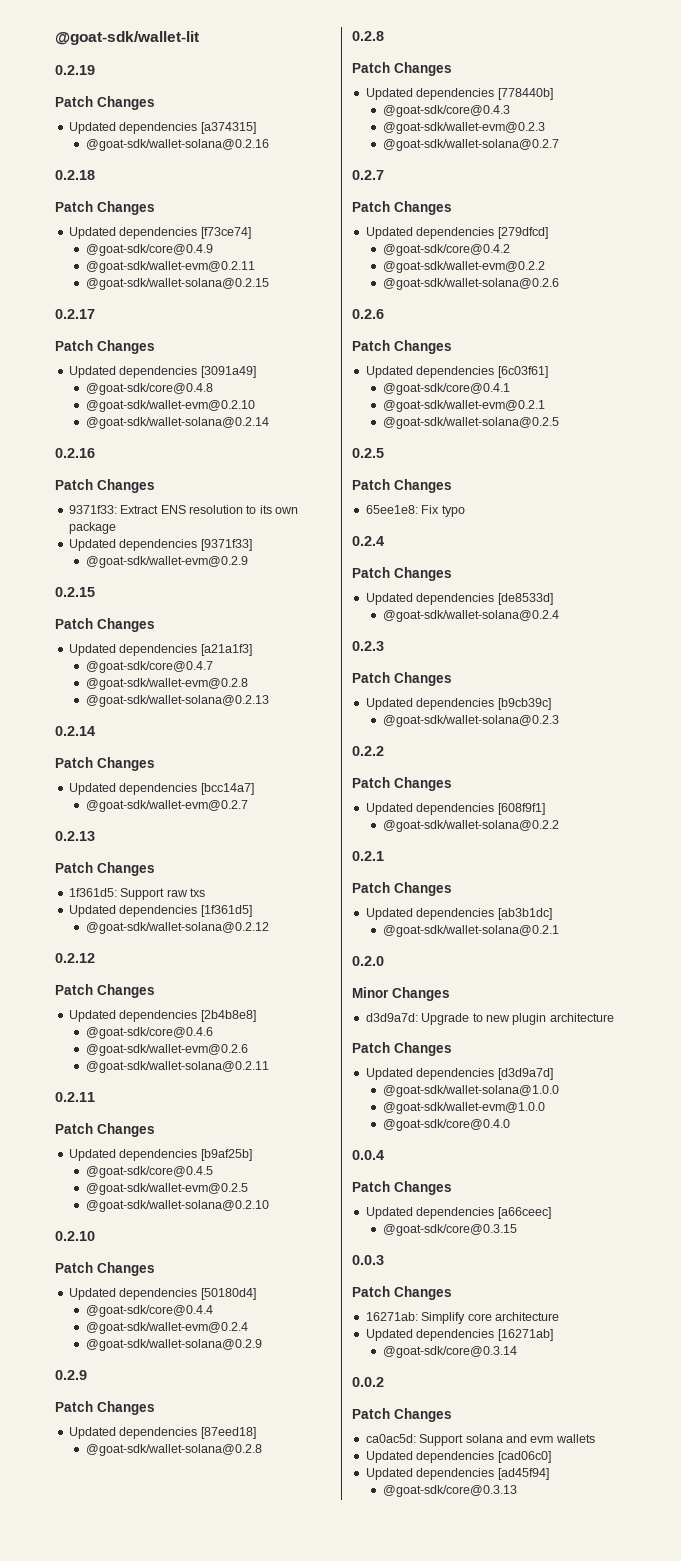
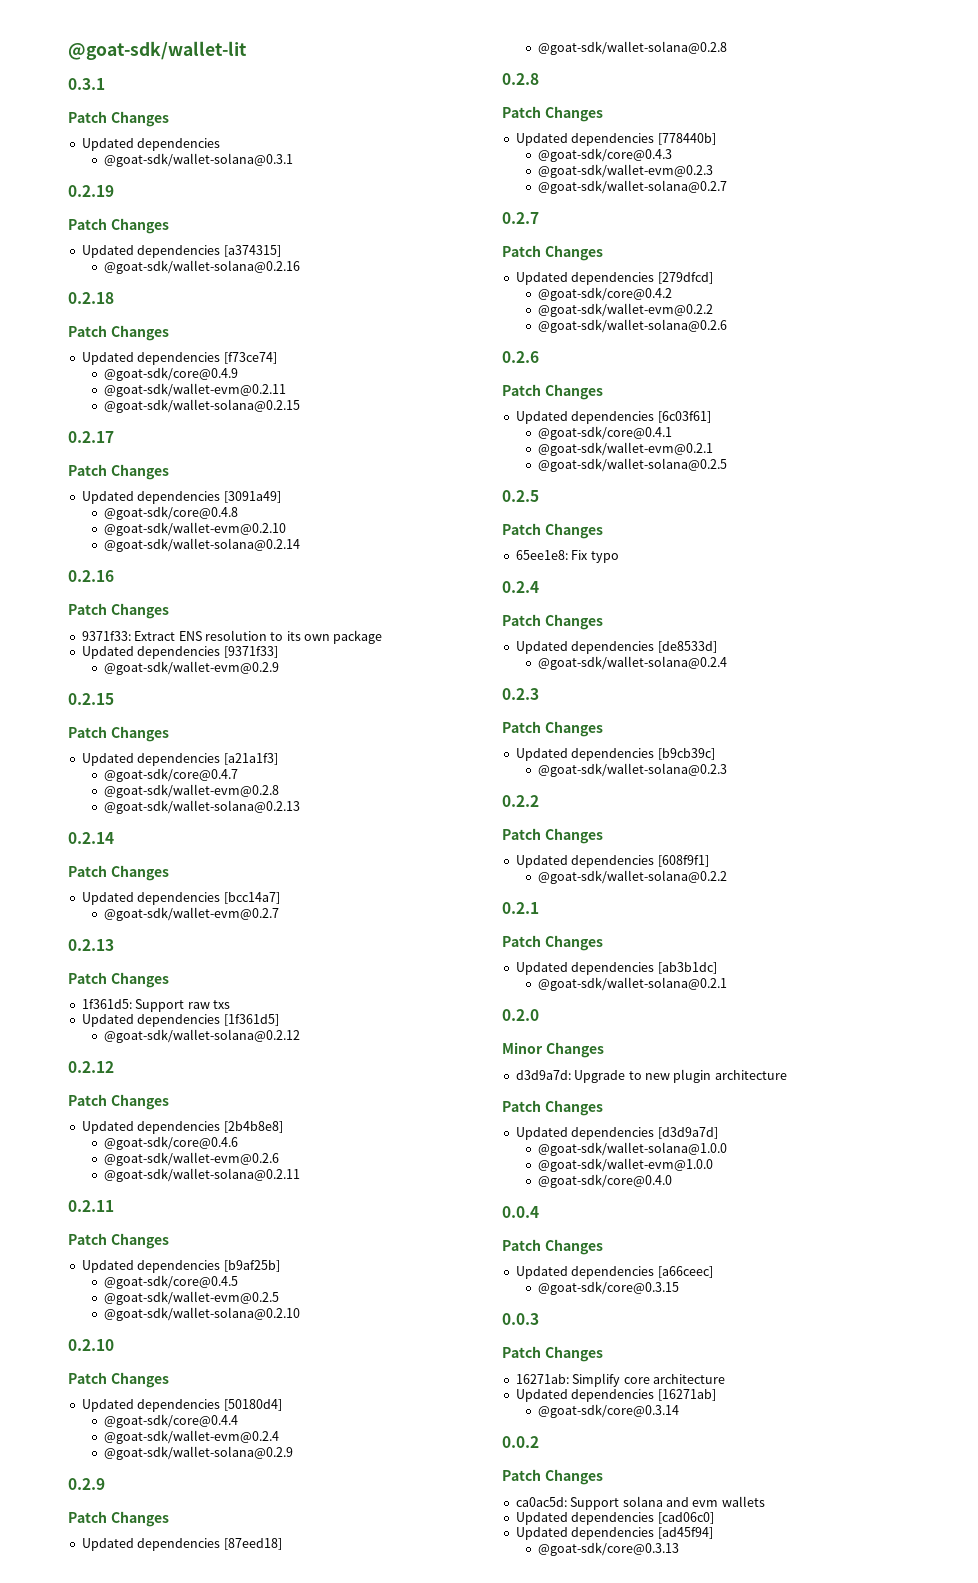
+ 0.3.1
+ Patch Changes
+ Updated dependencies
+ @goat-sdk/wallet-solana@0.3.1

